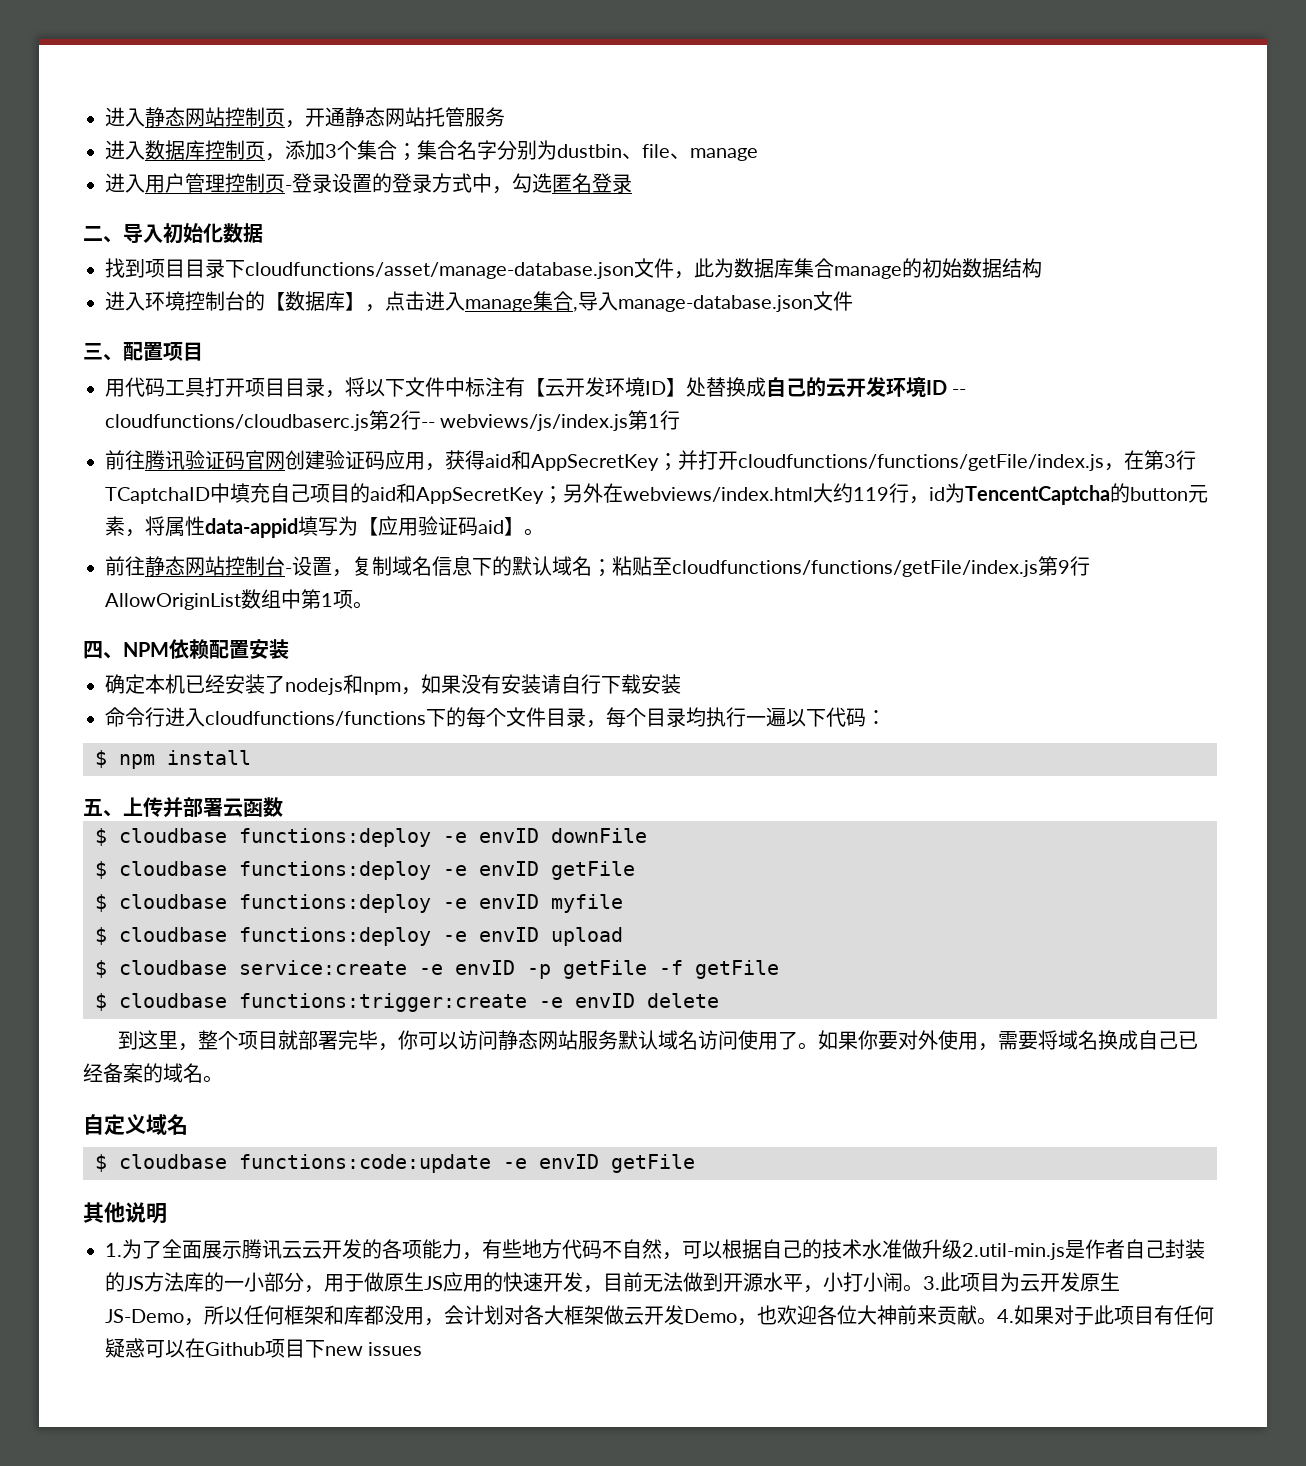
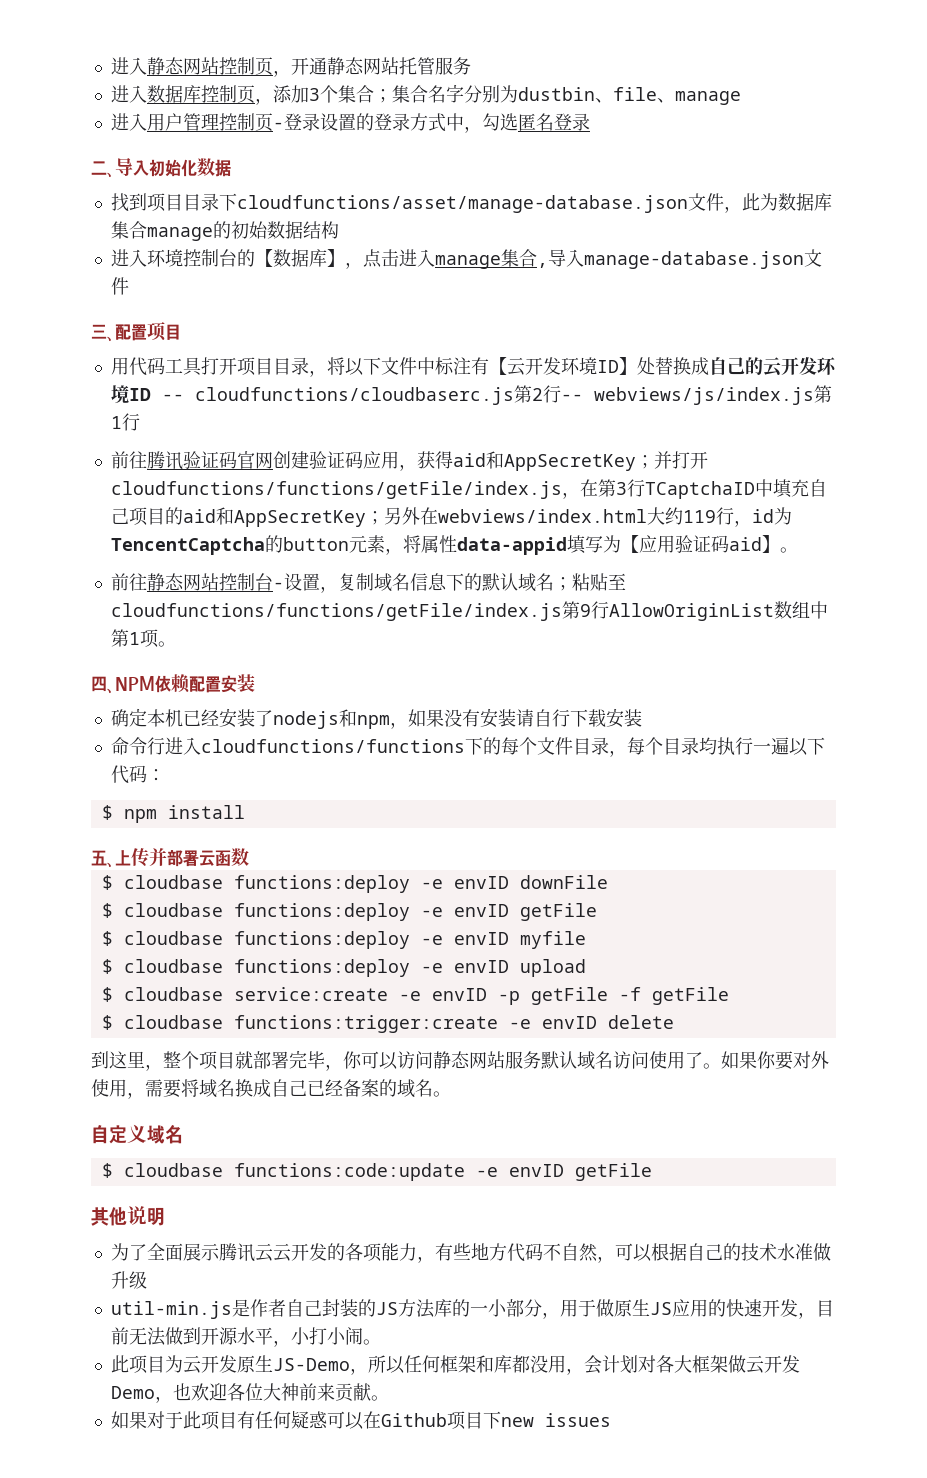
- 1.为了全面展示腾讯云云开发的各项能力，有些地方代码不自然，可以根据自己的技术水准做升级2.util-min.js是作者自己封装的JS方法库的一小部分，用于做原生JS应用的快速开发，目前无法做到开源水平，小打小闹。3.此项目为云开发原生JS-Demo，所以任何框架和库都没用，会计划对各大框架做云开发Demo，也欢迎各位大神前来贡献。4.如果对于此项目有任何疑惑可以在Github项目下new issues
+ 为了全面展示腾讯云云开发的各项能力，有些地方代码不自然，可以根据自己的技术水准做升级
+ util-min.js是作者自己封装的JS方法库的一小部分，用于做原生JS应用的快速开发，目前无法做到开源水平，小打小闹。
+ 此项目为云开发原生JS-Demo，所以任何框架和库都没用，会计划对各大框架做云开发Demo，也欢迎各位大神前来贡献。
+ 如果对于此项目有任何疑惑可以在Github项目下new issues

